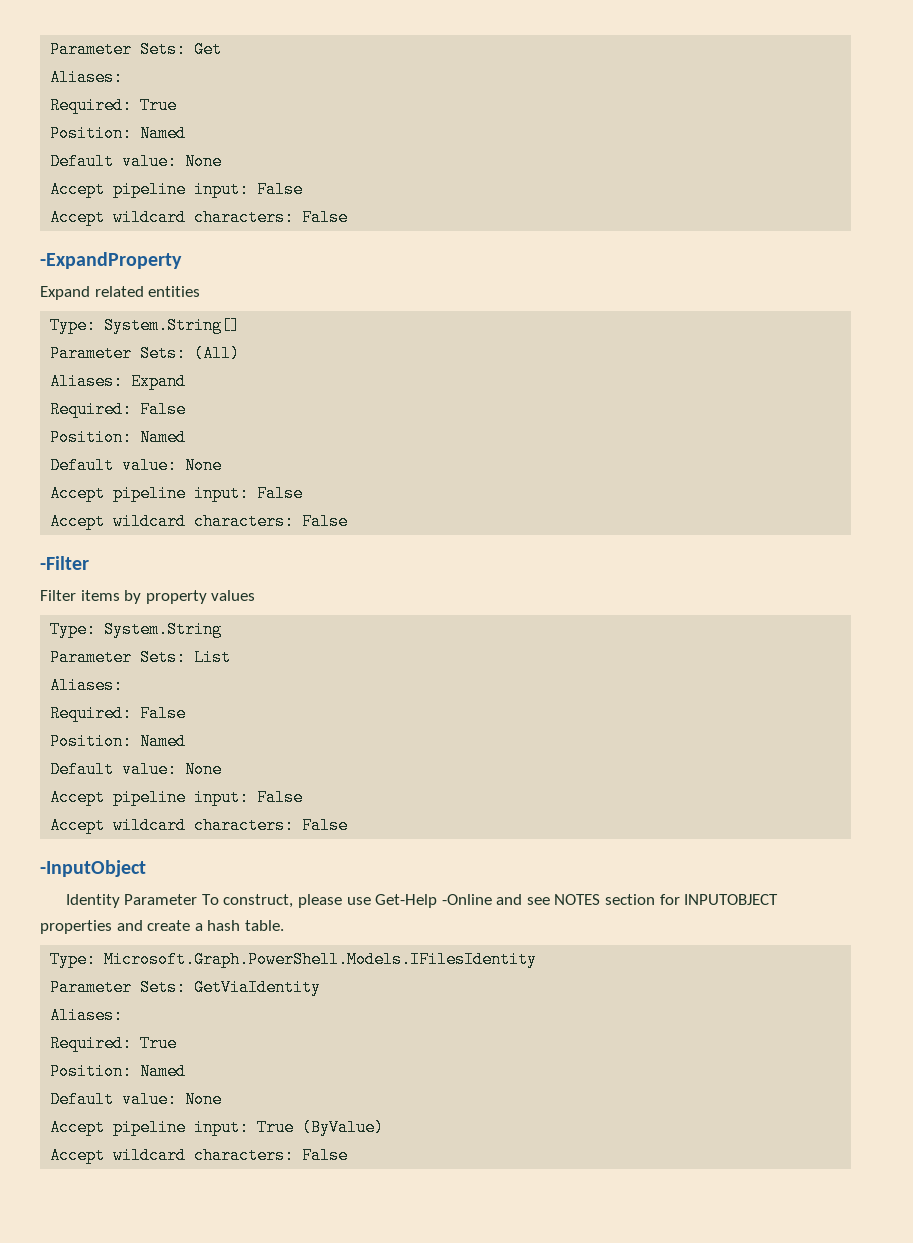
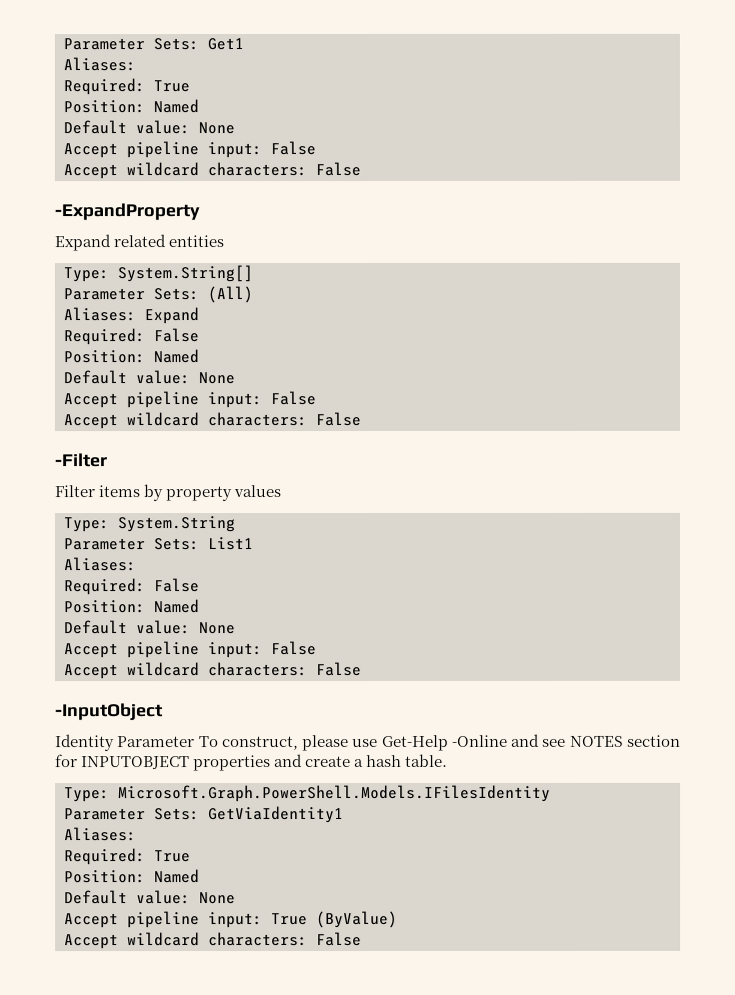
- Parameter Sets: Get
+ Parameter Sets: Get1
- Parameter Sets: List
+ Parameter Sets: List1
- Parameter Sets: GetViaIdentity
+ Parameter Sets: GetViaIdentity1

